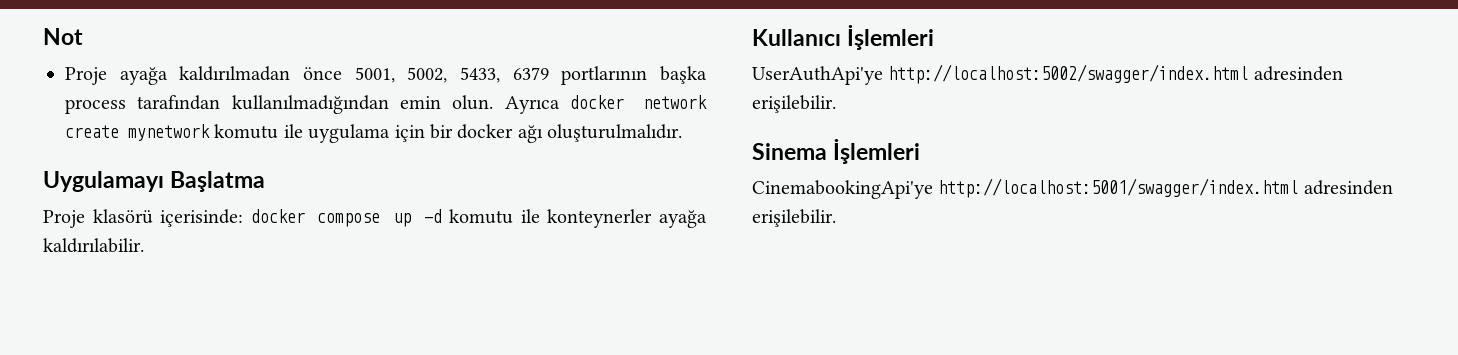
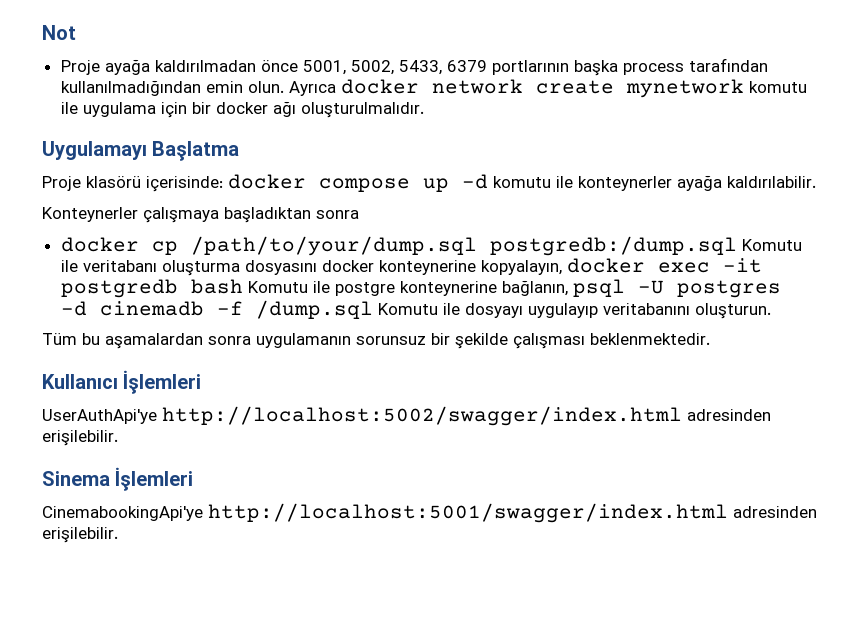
+ Konteynerler çalışmaya başladıktan sonra
+ docker cp /path/to/your/dump.sql postgredb:/dump.sql Komutu ile veritabanı oluşturma dosyasını docker konteynerine kopyalayın, docker exec -it postgredb bash Komutu ile postgre konteynerine bağlanın, psql -U postgres -d cinemadb -f /dump.sql Komutu ile dosyayı uygulayıp veritabanını oluşturun.
+ Tüm bu aşamalardan sonra uygulamanın sorunsuz bir şekilde çalışması beklenmektedir.

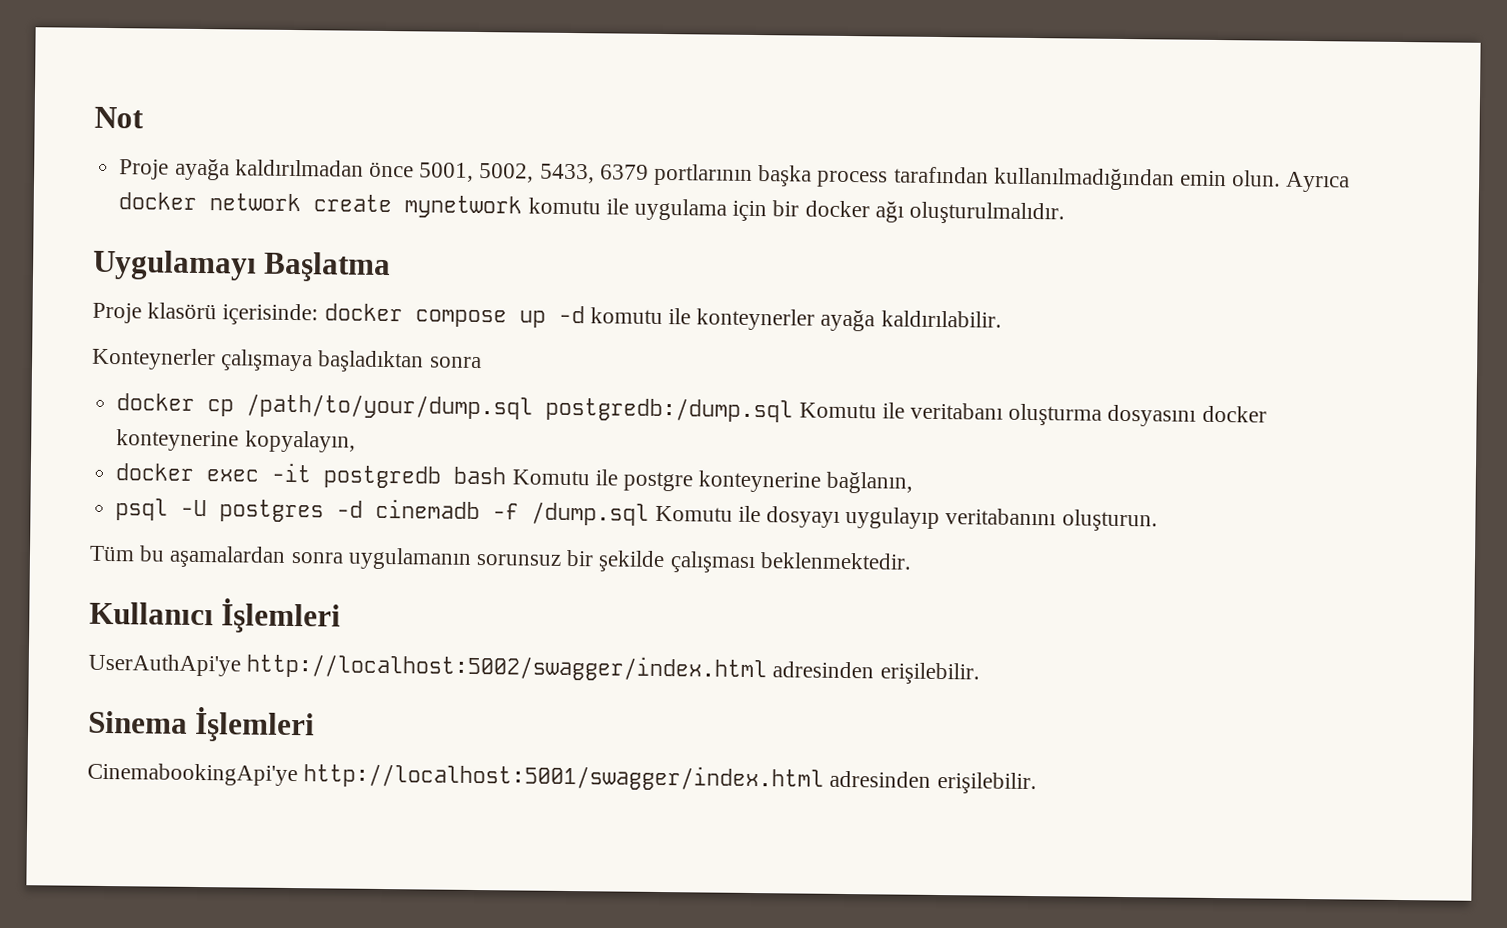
- docker cp /path/to/your/dump.sql postgredb:/dump.sql Komutu ile veritabanı oluşturma dosyasını docker konteynerine kopyalayın, docker exec -it postgredb bash Komutu ile postgre konteynerine bağlanın, psql -U postgres -d cinemadb -f /dump.sql Komutu ile dosyayı uygulayıp veritabanını oluşturun.
+ docker cp /path/to/your/dump.sql postgredb:/dump.sql Komutu ile veritabanı oluşturma dosyasını docker konteynerine kopyalayın,
+ docker exec -it postgredb bash Komutu ile postgre konteynerine bağlanın,
+ psql -U postgres -d cinemadb -f /dump.sql Komutu ile dosyayı uygulayıp veritabanını oluşturun.

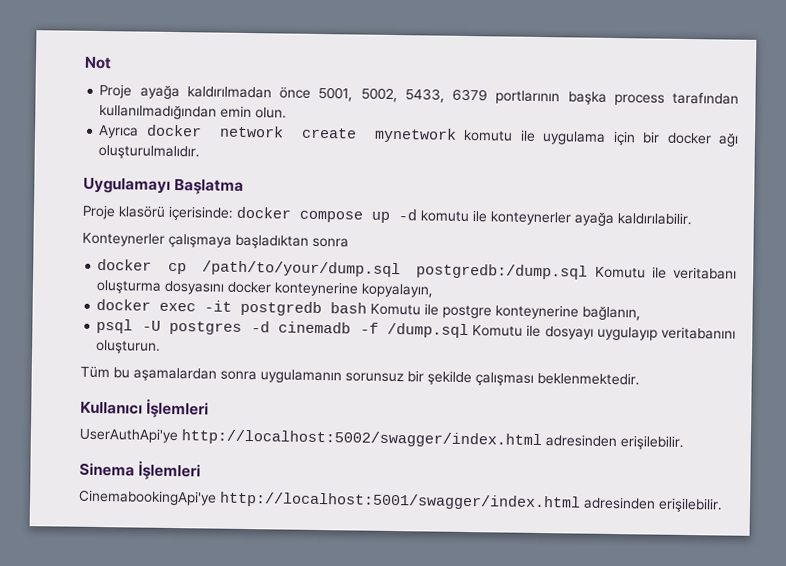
- Proje ayağa kaldırılmadan önce 5001, 5002, 5433, 6379 portlarının başka process tarafından kullanılmadığından emin olun. Ayrıca docker network create mynetwork komutu ile uygulama için bir docker ağı oluşturulmalıdır.
+ Proje ayağa kaldırılmadan önce 5001, 5002, 5433, 6379 portlarının başka process tarafından kullanılmadığından emin olun.
+ Ayrıca docker network create mynetwork komutu ile uygulama için bir docker ağı oluşturulmalıdır.

